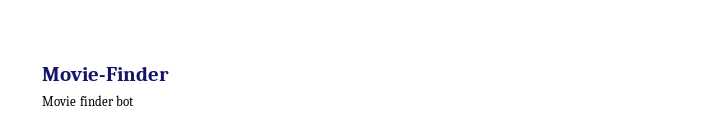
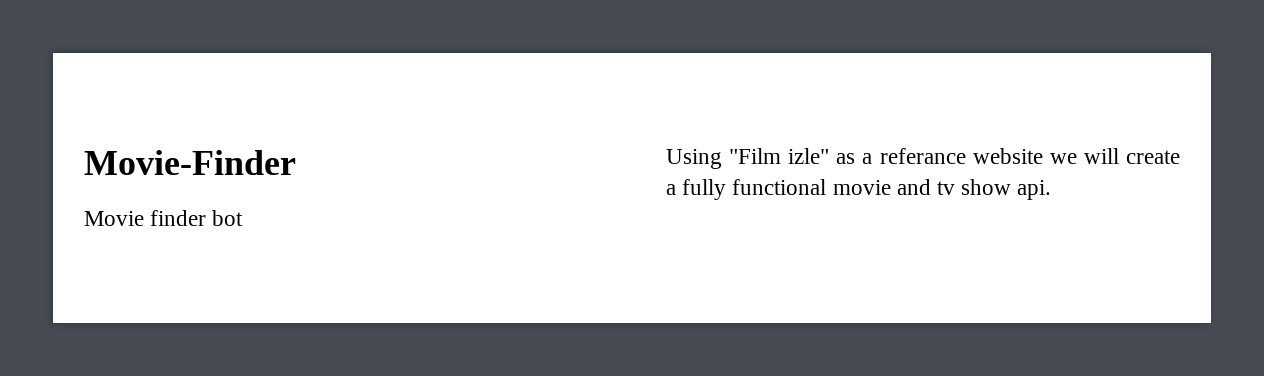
+ Using "Film izle" as a referance website we will create a fully functional movie and tv show api.

